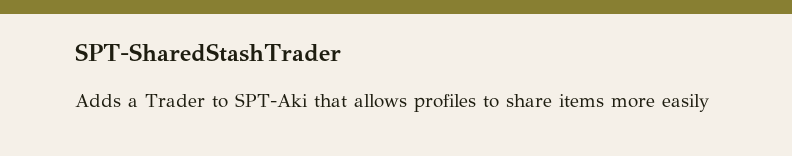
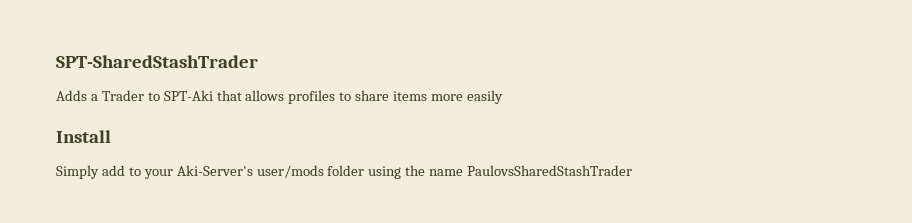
+ Install
+ Simply add to your Aki-Server's user/mods folder using the name PaulovsSharedStashTrader

